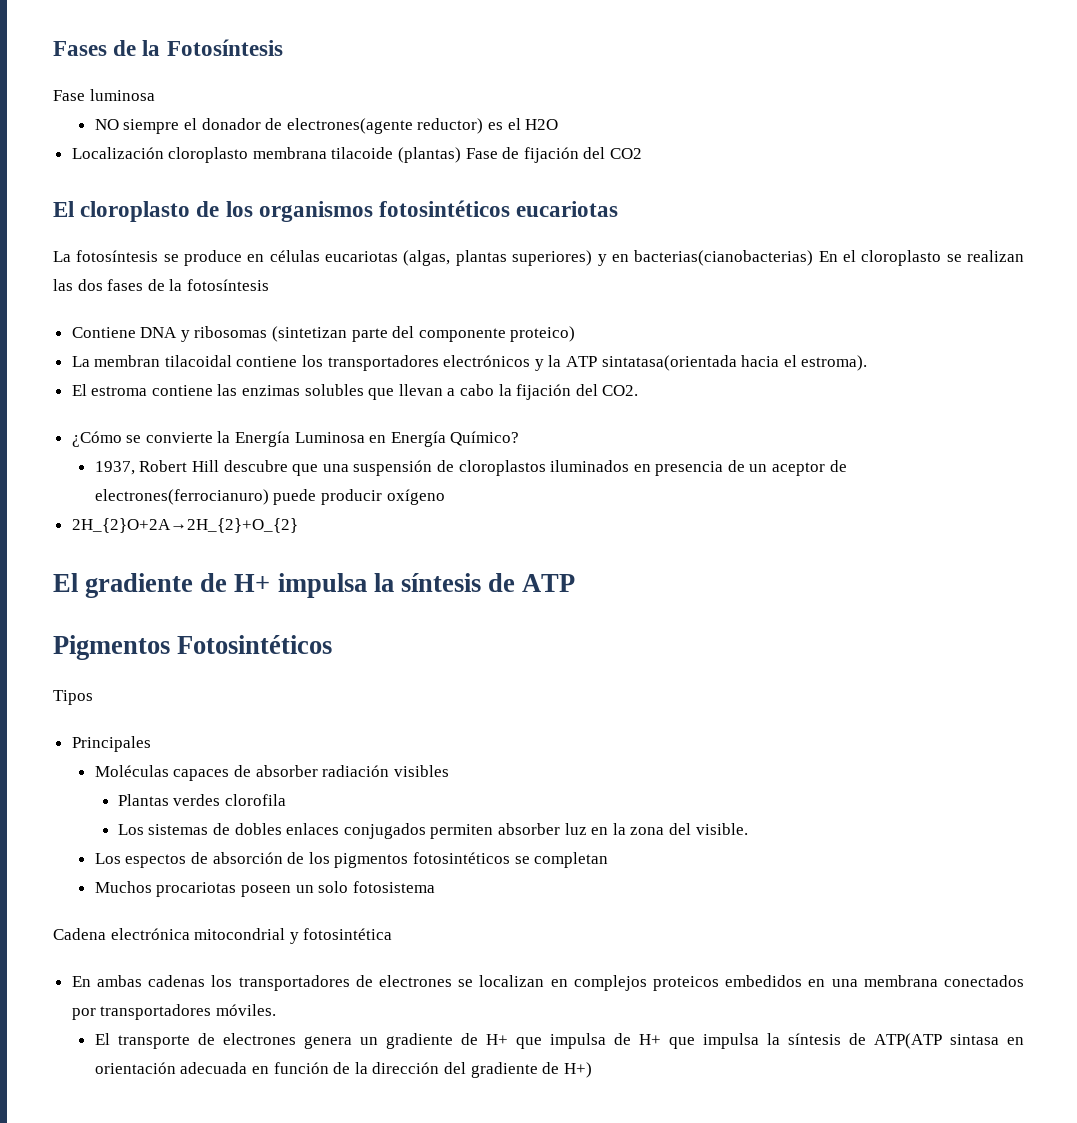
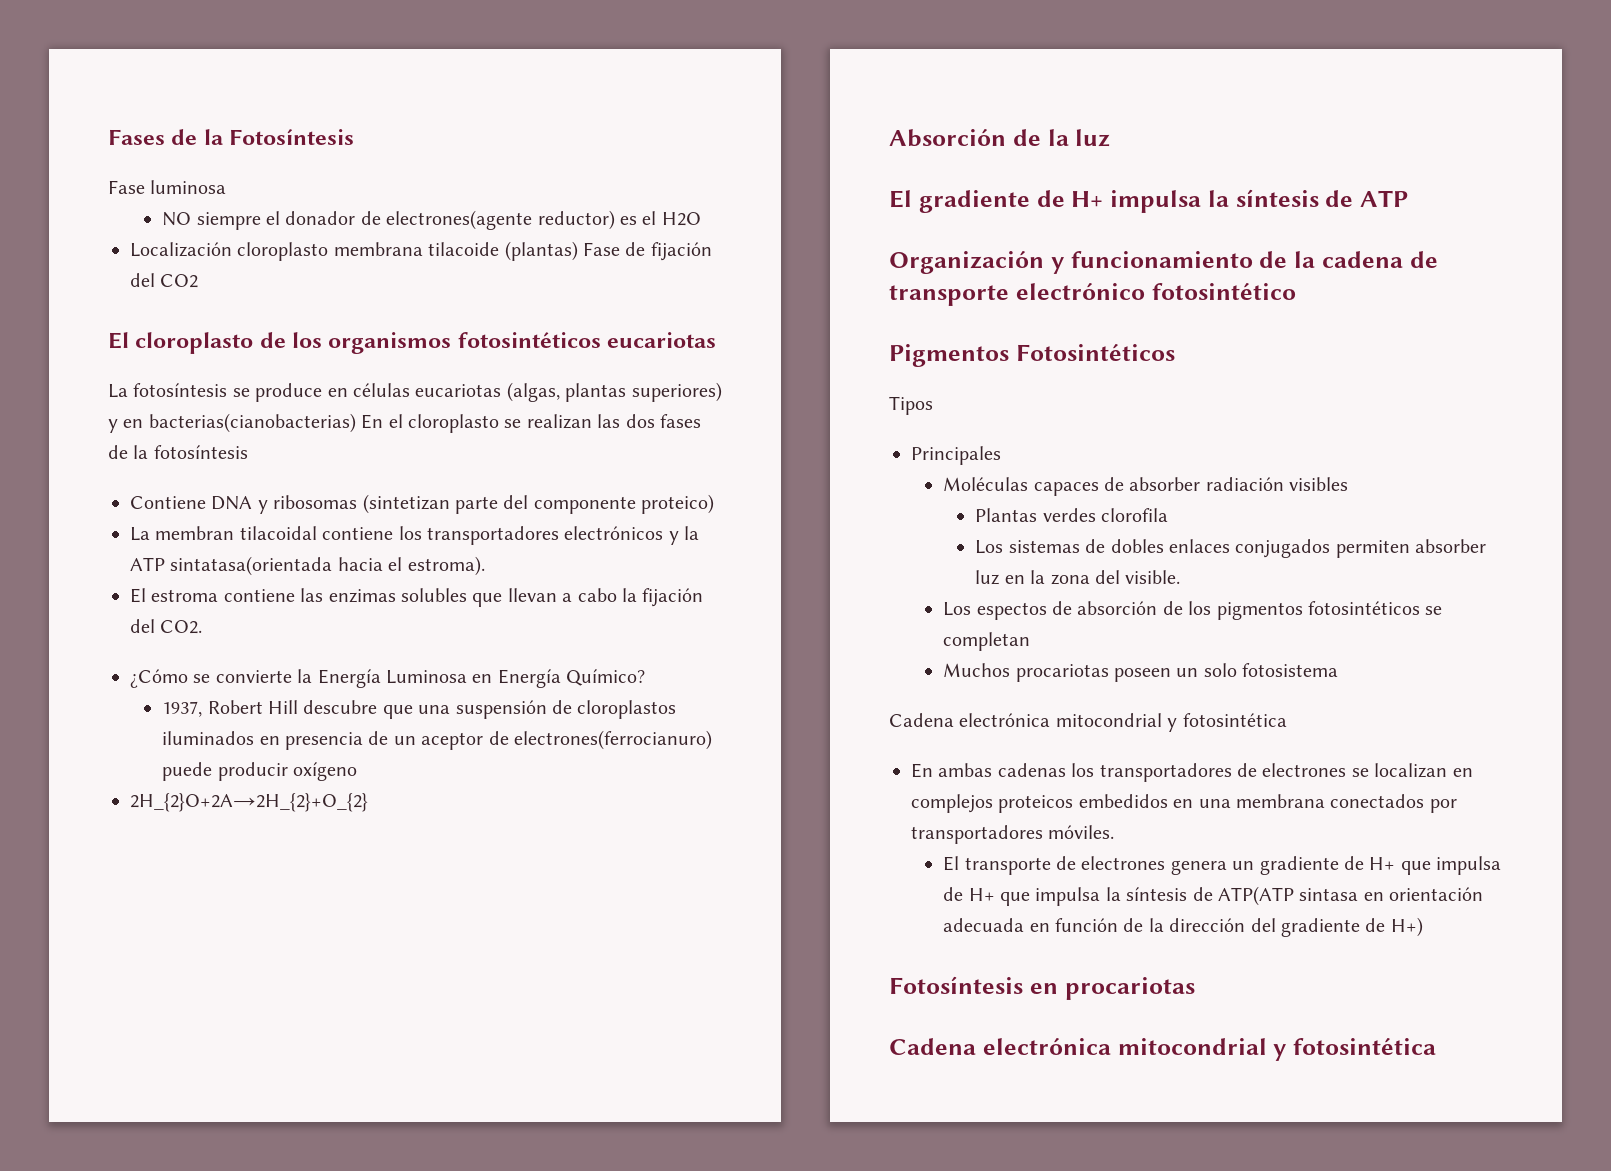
+ Absorción de la luz
+ Organización y funcionamiento de la cadena de transporte electrónico fotosintético
+ Fotosíntesis en procariotas
+ Cadena electrónica mitocondrial y fotosintética

